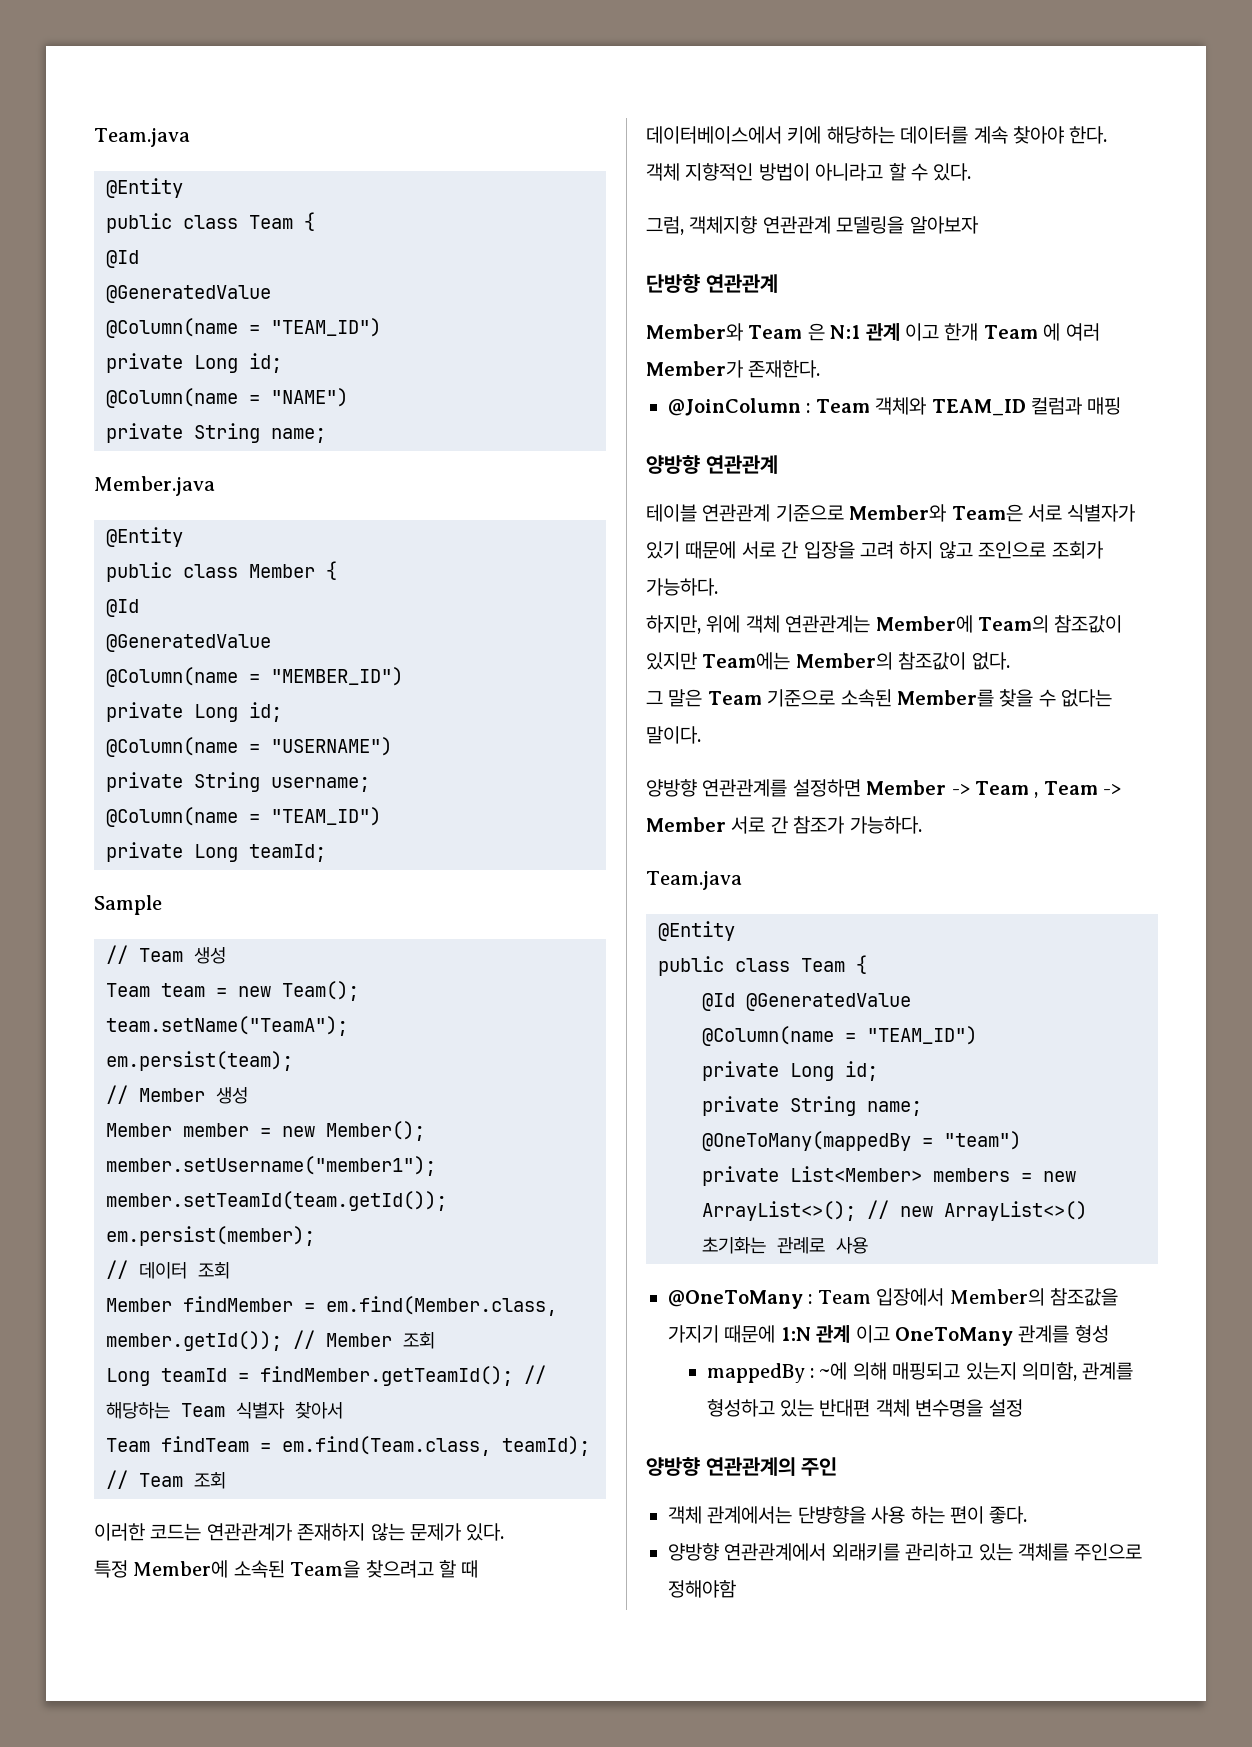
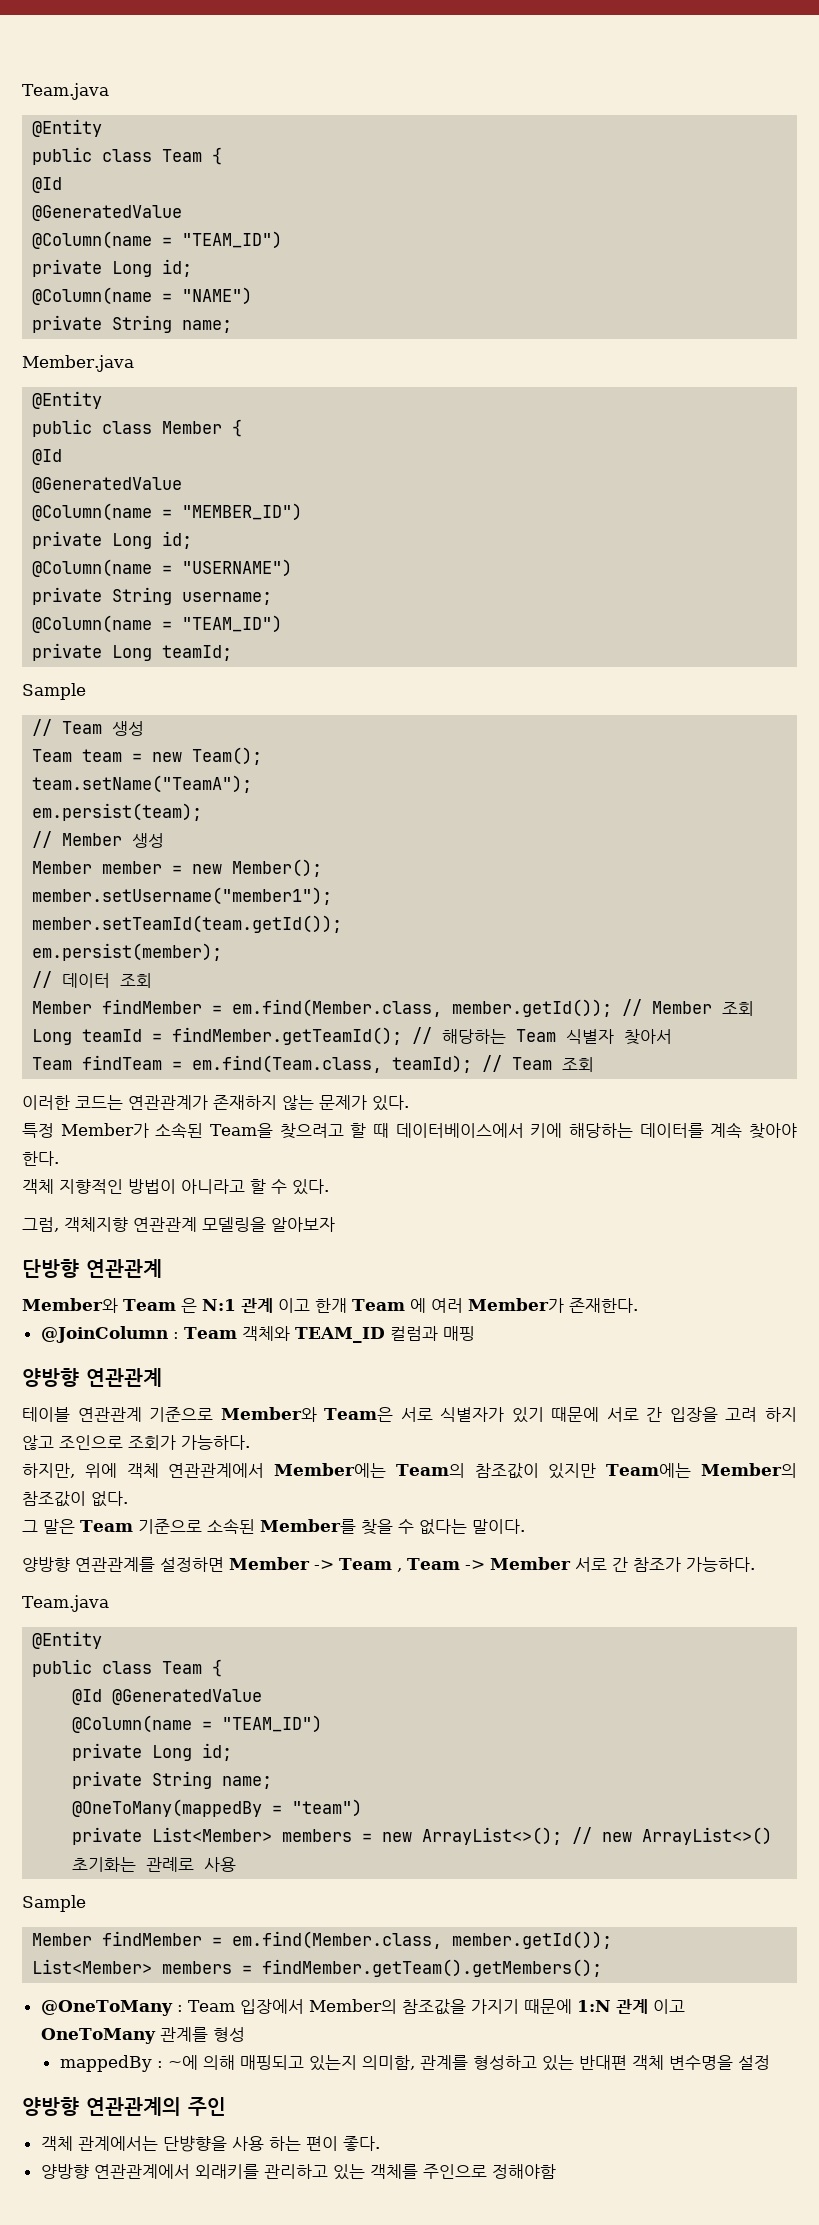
- 특정 Member에 소속된 Team을 찾으려고 할 때 데이터베이스에서 키에 해당하는 데이터를 계속 찾아야 한다.
+ 특정 Member가 소속된 Team을 찾으려고 할 때 데이터베이스에서 키에 해당하는 데이터를 계속 찾아야 한다.
- 하지만, 위에 객체 연관관계는 Member에 Team의 참조값이 있지만 Team에는 Member의 참조값이 없다.
+ 하지만, 위에 객체 연관관계에서 Member에는 Team의 참조값이 있지만 Team에는 Member의 참조값이 없다.
  private List<Member> members = new ArrayList<>(); // new ArrayList<>() 초기화는 관례로 사용
+ Sample
+ Member findMember = em.find(Member.class, member.getId());
+ List<Member> members = findMember.getTeam().getMembers();

